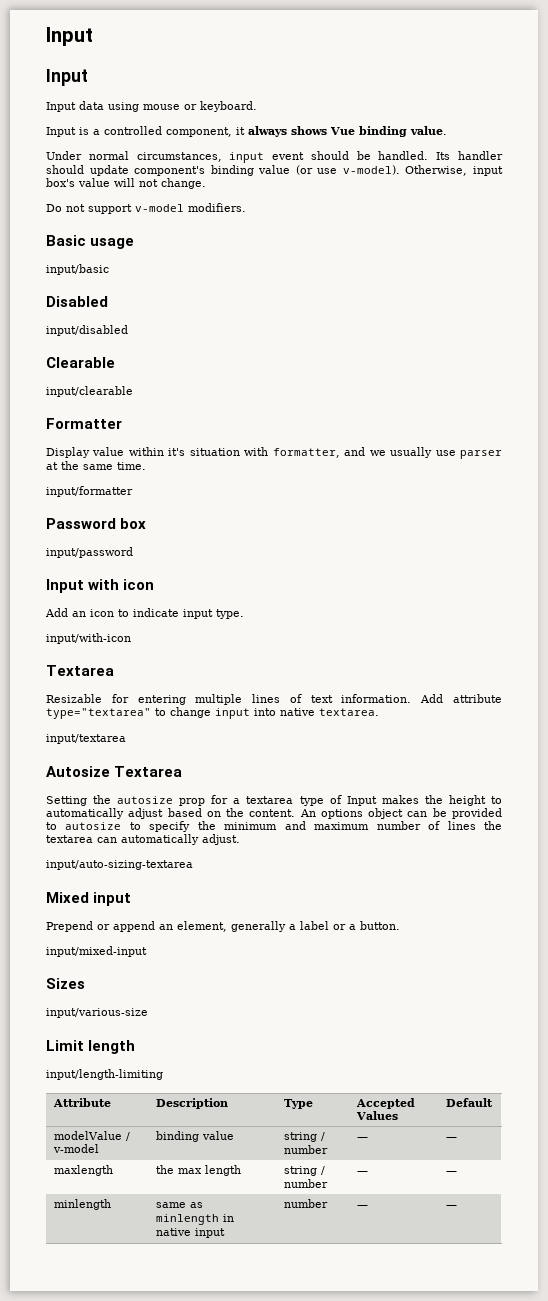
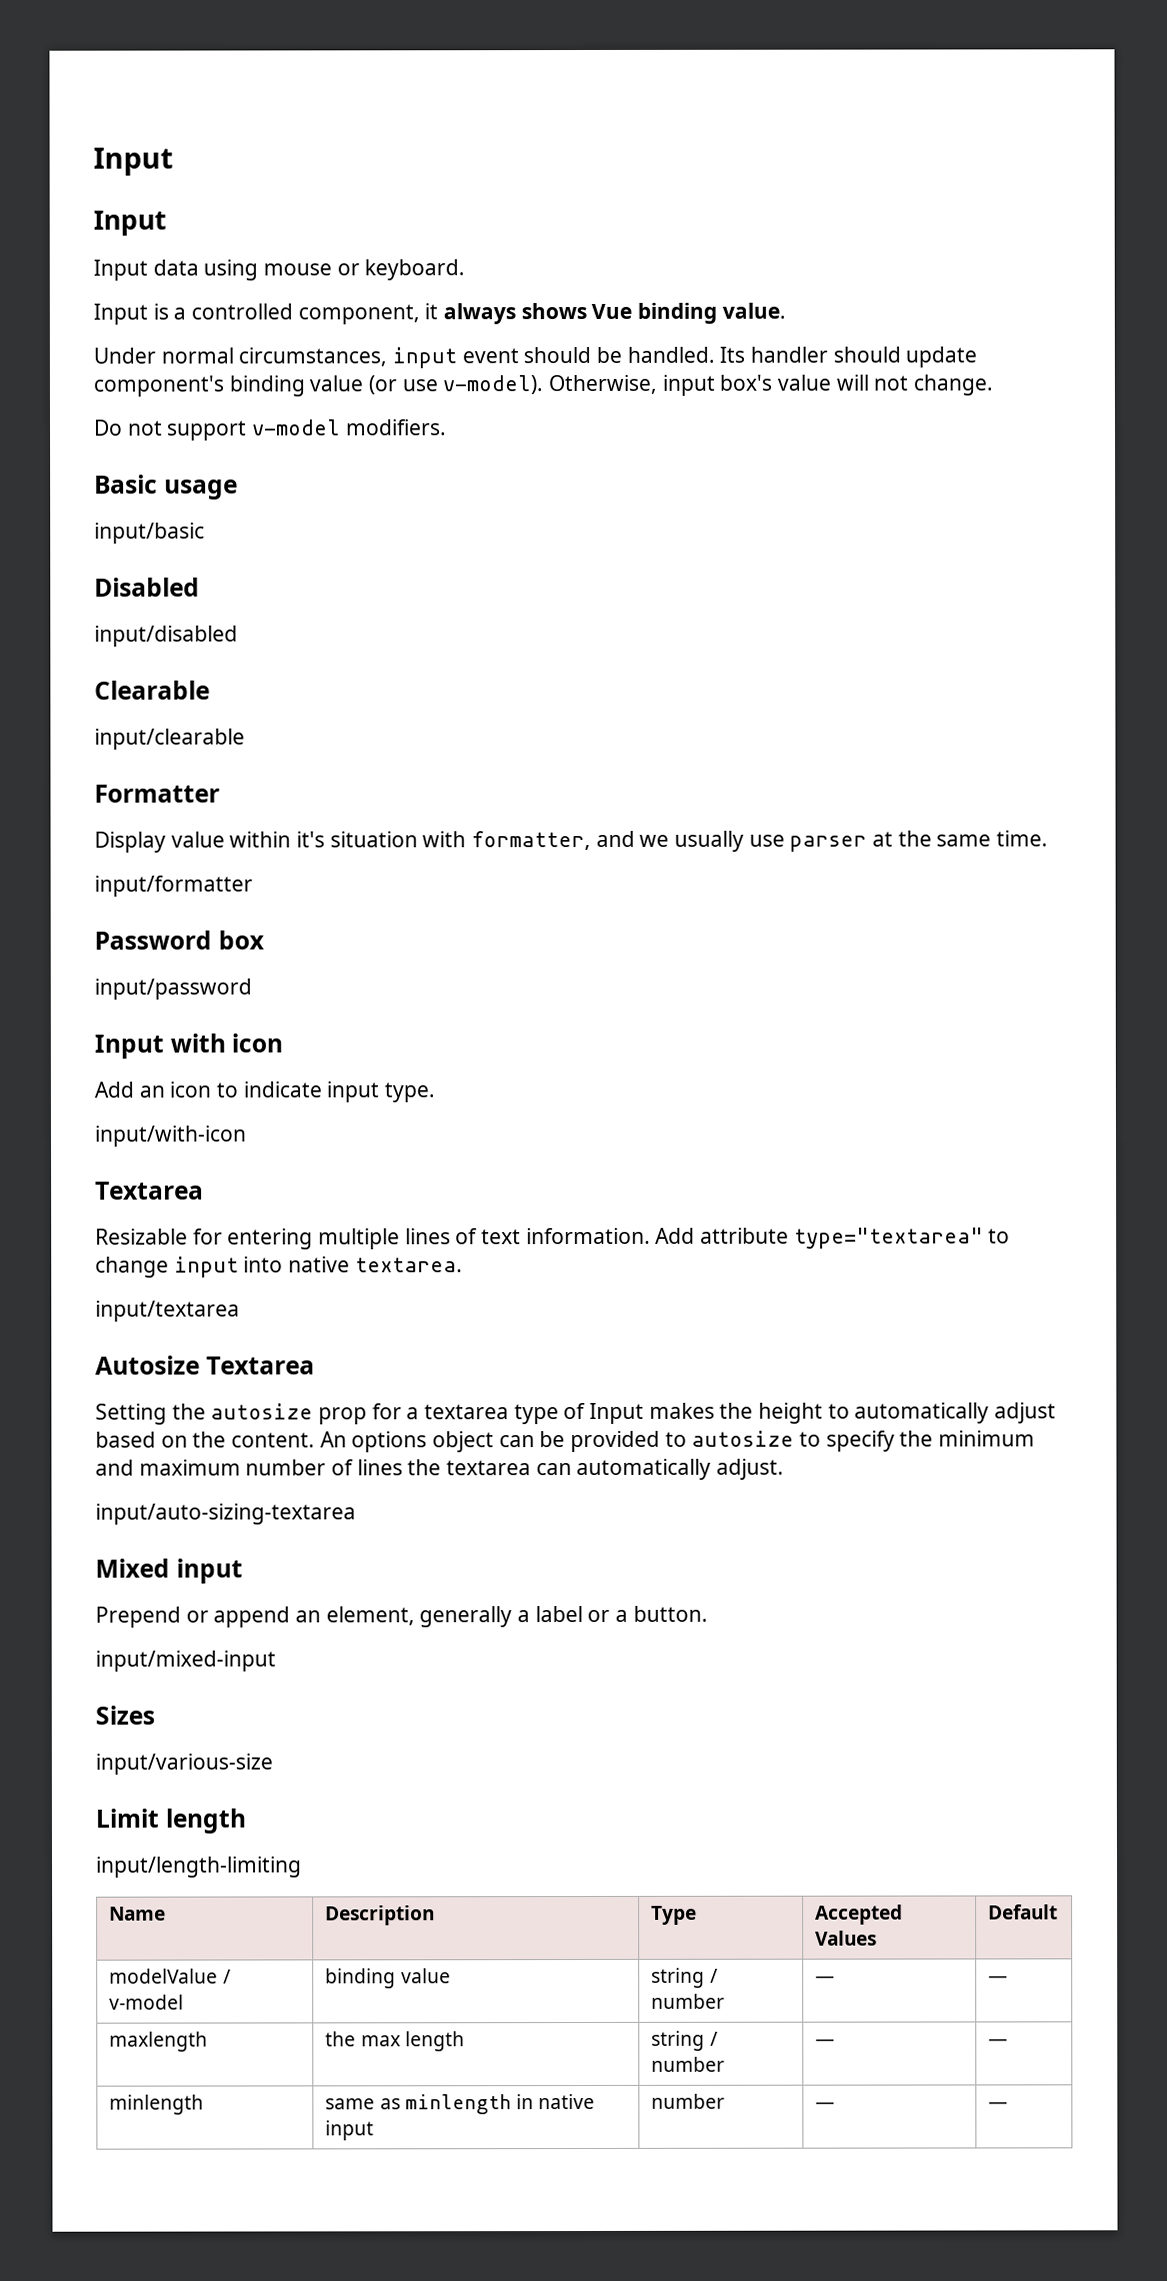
- Attribute | Description | Type | Accepted Values | Default
+ Name | Description | Type | Accepted Values | Default

